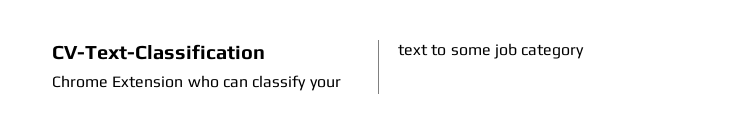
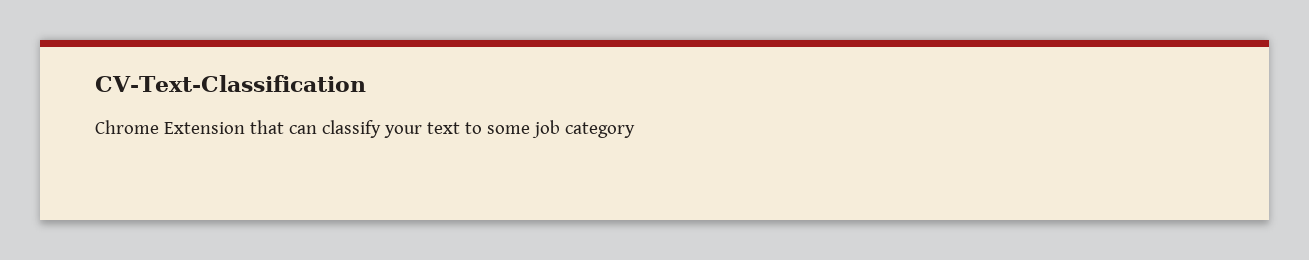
- Chrome Extension who can classify your text to some job category
+ Chrome Extension that can classify your text to some job category

